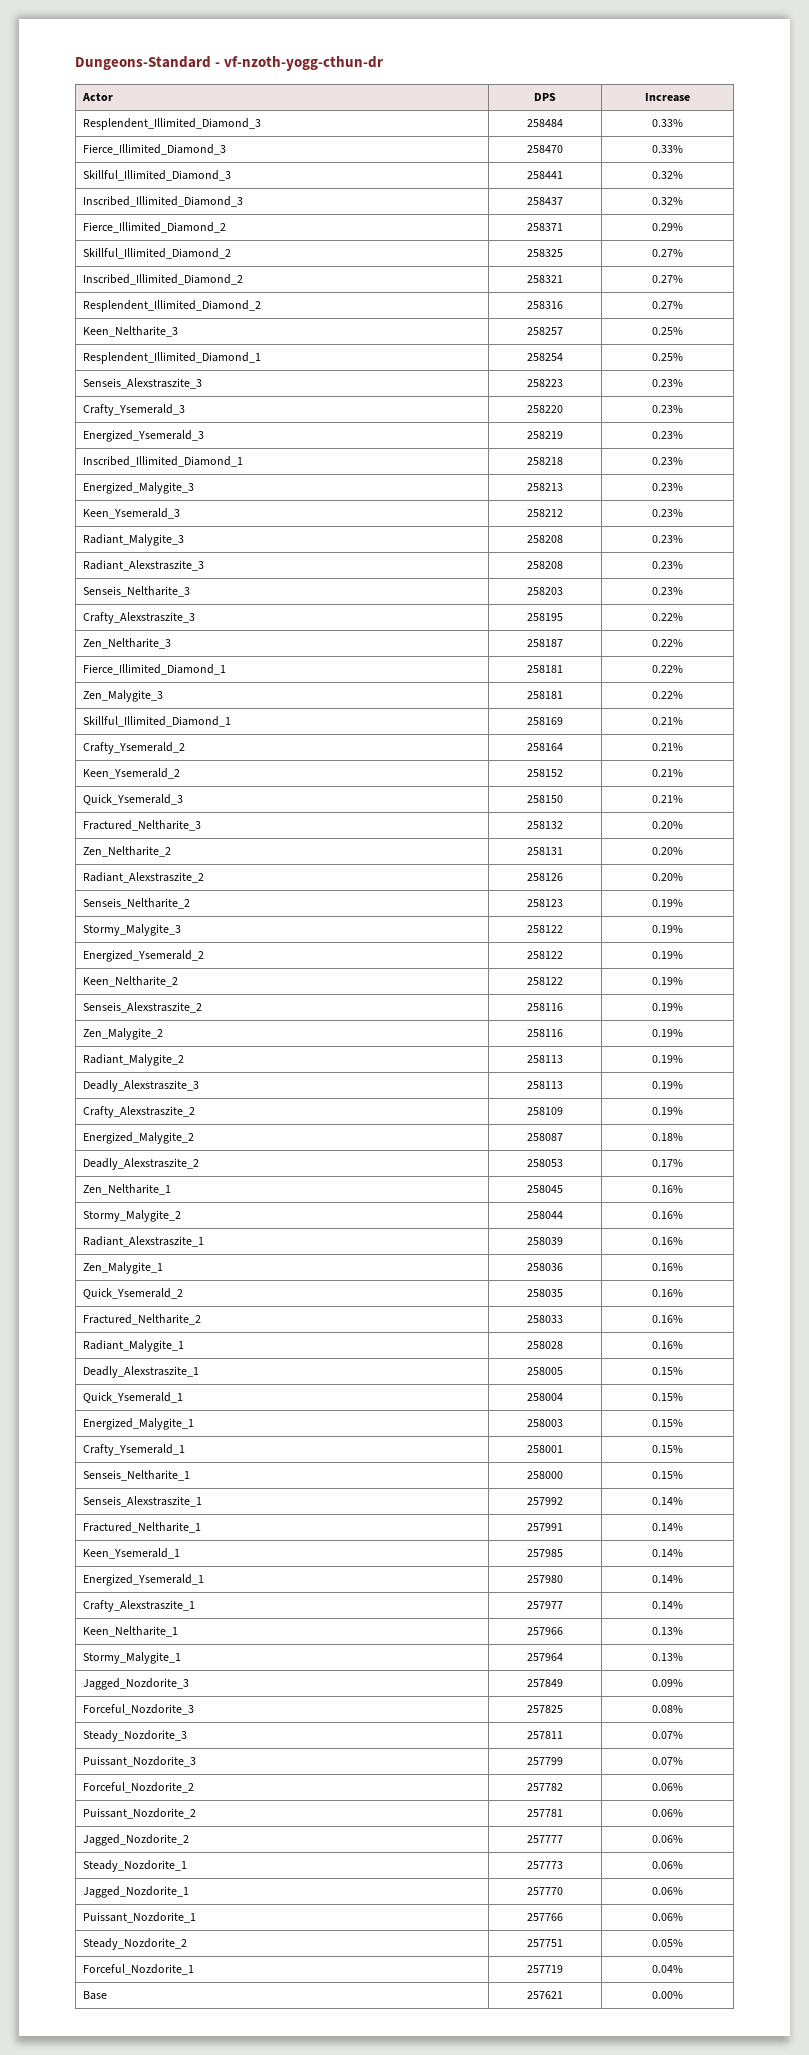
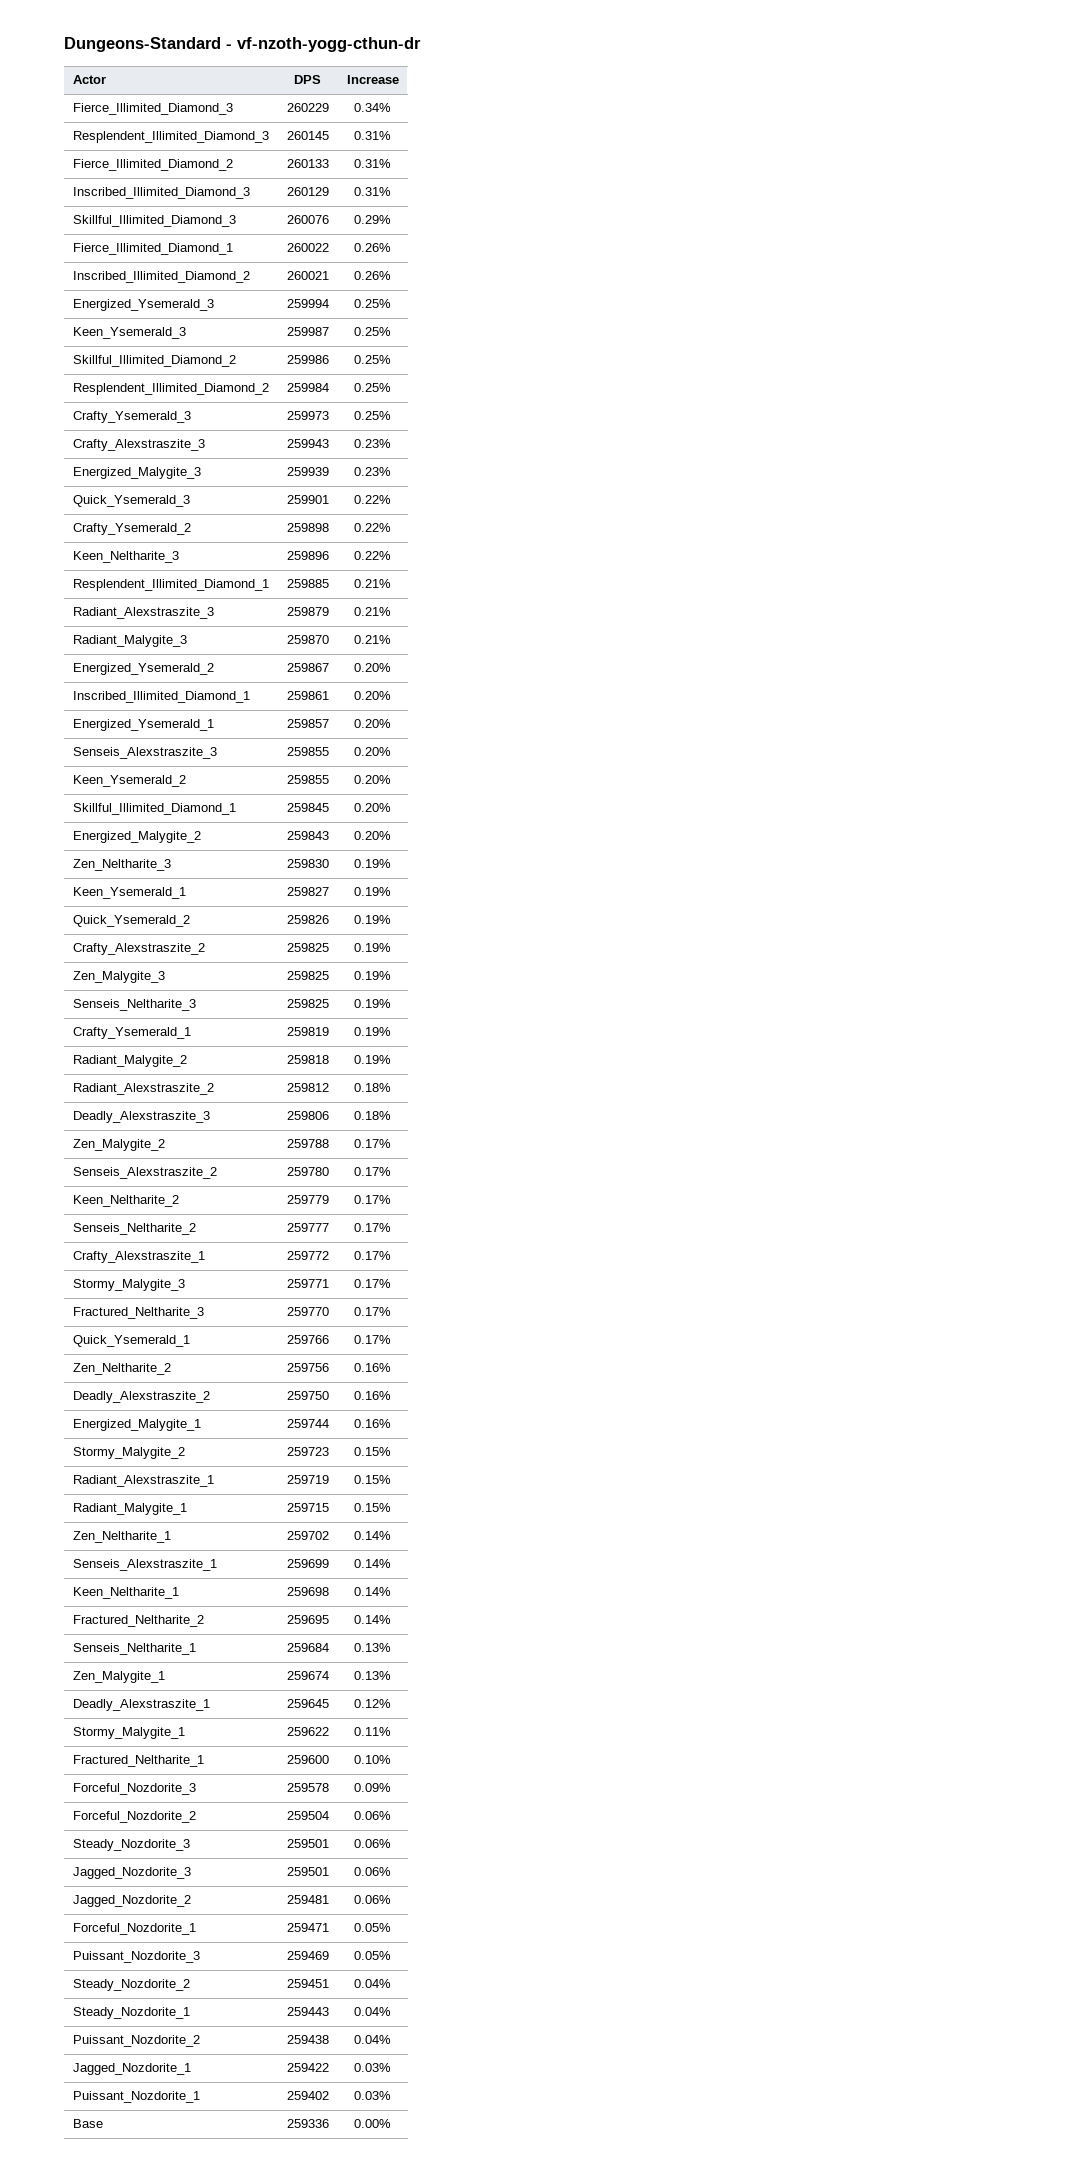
- Resplendent_Illimited_Diamond_3 | 258484 | 0.33%
- Fierce_Illimited_Diamond_3 | 258470 | 0.33%
- Skillful_Illimited_Diamond_3 | 258441 | 0.32%
- Inscribed_Illimited_Diamond_3 | 258437 | 0.32%
- Fierce_Illimited_Diamond_2 | 258371 | 0.29%
- Skillful_Illimited_Diamond_2 | 258325 | 0.27%
- Inscribed_Illimited_Diamond_2 | 258321 | 0.27%
- Resplendent_Illimited_Diamond_2 | 258316 | 0.27%
- Keen_Neltharite_3 | 258257 | 0.25%
- Resplendent_Illimited_Diamond_1 | 258254 | 0.25%
- Senseis_Alexstraszite_3 | 258223 | 0.23%
- Crafty_Ysemerald_3 | 258220 | 0.23%
- Energized_Ysemerald_3 | 258219 | 0.23%
- Inscribed_Illimited_Diamond_1 | 258218 | 0.23%
+ Fierce_Illimited_Diamond_3 | 260229 | 0.34%
+ Resplendent_Illimited_Diamond_3 | 260145 | 0.31%
+ Fierce_Illimited_Diamond_2 | 260133 | 0.31%
+ Inscribed_Illimited_Diamond_3 | 260129 | 0.31%
+ Skillful_Illimited_Diamond_3 | 260076 | 0.29%
+ Fierce_Illimited_Diamond_1 | 260022 | 0.26%
+ Inscribed_Illimited_Diamond_2 | 260021 | 0.26%
+ Energized_Ysemerald_3 | 259994 | 0.25%
+ Keen_Ysemerald_3 | 259987 | 0.25%
+ Skillful_Illimited_Diamond_2 | 259986 | 0.25%
+ Resplendent_Illimited_Diamond_2 | 259984 | 0.25%
+ Crafty_Ysemerald_3 | 259973 | 0.25%
+ Crafty_Alexstraszite_3 | 259943 | 0.23%
- Energized_Malygite_3 | 258213 | 0.23%
- Keen_Ysemerald_3 | 258212 | 0.23%
- Radiant_Malygite_3 | 258208 | 0.23%
- Radiant_Alexstraszite_3 | 258208 | 0.23%
- Senseis_Neltharite_3 | 258203 | 0.23%
- Crafty_Alexstraszite_3 | 258195 | 0.22%
- Zen_Neltharite_3 | 258187 | 0.22%
- Fierce_Illimited_Diamond_1 | 258181 | 0.22%
- Zen_Malygite_3 | 258181 | 0.22%
- Skillful_Illimited_Diamond_1 | 258169 | 0.21%
- Crafty_Ysemerald_2 | 258164 | 0.21%
- Keen_Ysemerald_2 | 258152 | 0.21%
- Quick_Ysemerald_3 | 258150 | 0.21%
- Fractured_Neltharite_3 | 258132 | 0.20%
- Zen_Neltharite_2 | 258131 | 0.20%
- Radiant_Alexstraszite_2 | 258126 | 0.20%
- Senseis_Neltharite_2 | 258123 | 0.19%
- Stormy_Malygite_3 | 258122 | 0.19%
- Energized_Ysemerald_2 | 258122 | 0.19%
- Keen_Neltharite_2 | 258122 | 0.19%
- Senseis_Alexstraszite_2 | 258116 | 0.19%
- Zen_Malygite_2 | 258116 | 0.19%
+ Energized_Malygite_3 | 259939 | 0.23%
+ Quick_Ysemerald_3 | 259901 | 0.22%
+ Crafty_Ysemerald_2 | 259898 | 0.22%
+ Keen_Neltharite_3 | 259896 | 0.22%
+ Resplendent_Illimited_Diamond_1 | 259885 | 0.21%
+ Radiant_Alexstraszite_3 | 259879 | 0.21%
+ Radiant_Malygite_3 | 259870 | 0.21%
+ Energized_Ysemerald_2 | 259867 | 0.20%
+ Inscribed_Illimited_Diamond_1 | 259861 | 0.20%
+ Energized_Ysemerald_1 | 259857 | 0.20%
+ Senseis_Alexstraszite_3 | 259855 | 0.20%
+ Keen_Ysemerald_2 | 259855 | 0.20%
+ Skillful_Illimited_Diamond_1 | 259845 | 0.20%
+ Energized_Malygite_2 | 259843 | 0.20%
+ Zen_Neltharite_3 | 259830 | 0.19%
+ Keen_Ysemerald_1 | 259827 | 0.19%
+ Quick_Ysemerald_2 | 259826 | 0.19%
+ Crafty_Alexstraszite_2 | 259825 | 0.19%
+ Zen_Malygite_3 | 259825 | 0.19%
+ Senseis_Neltharite_3 | 259825 | 0.19%
+ Crafty_Ysemerald_1 | 259819 | 0.19%
- Radiant_Malygite_2 | 258113 | 0.19%
- Deadly_Alexstraszite_3 | 258113 | 0.19%
- Crafty_Alexstraszite_2 | 258109 | 0.19%
- Energized_Malygite_2 | 258087 | 0.18%
- Deadly_Alexstraszite_2 | 258053 | 0.17%
- Zen_Neltharite_1 | 258045 | 0.16%
+ Radiant_Malygite_2 | 259818 | 0.19%
+ Radiant_Alexstraszite_2 | 259812 | 0.18%
+ Deadly_Alexstraszite_3 | 259806 | 0.18%
+ Zen_Malygite_2 | 259788 | 0.17%
+ Senseis_Alexstraszite_2 | 259780 | 0.17%
+ Keen_Neltharite_2 | 259779 | 0.17%
+ Senseis_Neltharite_2 | 259777 | 0.17%
+ Crafty_Alexstraszite_1 | 259772 | 0.17%
+ Stormy_Malygite_3 | 259771 | 0.17%
+ Fractured_Neltharite_3 | 259770 | 0.17%
+ Quick_Ysemerald_1 | 259766 | 0.17%
+ Zen_Neltharite_2 | 259756 | 0.16%
+ Deadly_Alexstraszite_2 | 259750 | 0.16%
+ Energized_Malygite_1 | 259744 | 0.16%
- Stormy_Malygite_2 | 258044 | 0.16%
+ Stormy_Malygite_2 | 259723 | 0.15%
- Radiant_Alexstraszite_1 | 258039 | 0.16%
- Zen_Malygite_1 | 258036 | 0.16%
- Quick_Ysemerald_2 | 258035 | 0.16%
- Fractured_Neltharite_2 | 258033 | 0.16%
- Radiant_Malygite_1 | 258028 | 0.16%
- Deadly_Alexstraszite_1 | 258005 | 0.15%
- Quick_Ysemerald_1 | 258004 | 0.15%
- Energized_Malygite_1 | 258003 | 0.15%
- Crafty_Ysemerald_1 | 258001 | 0.15%
- Senseis_Neltharite_1 | 258000 | 0.15%
- Senseis_Alexstraszite_1 | 257992 | 0.14%
- Fractured_Neltharite_1 | 257991 | 0.14%
- Keen_Ysemerald_1 | 257985 | 0.14%
- Energized_Ysemerald_1 | 257980 | 0.14%
- Crafty_Alexstraszite_1 | 257977 | 0.14%
- Keen_Neltharite_1 | 257966 | 0.13%
- Stormy_Malygite_1 | 257964 | 0.13%
- Jagged_Nozdorite_3 | 257849 | 0.09%
- Forceful_Nozdorite_3 | 257825 | 0.08%
- Steady_Nozdorite_3 | 257811 | 0.07%
- Puissant_Nozdorite_3 | 257799 | 0.07%
- Forceful_Nozdorite_2 | 257782 | 0.06%
- Puissant_Nozdorite_2 | 257781 | 0.06%
+ Radiant_Alexstraszite_1 | 259719 | 0.15%
+ Radiant_Malygite_1 | 259715 | 0.15%
+ Zen_Neltharite_1 | 259702 | 0.14%
+ Senseis_Alexstraszite_1 | 259699 | 0.14%
+ Keen_Neltharite_1 | 259698 | 0.14%
+ Fractured_Neltharite_2 | 259695 | 0.14%
+ Senseis_Neltharite_1 | 259684 | 0.13%
+ Zen_Malygite_1 | 259674 | 0.13%
+ Deadly_Alexstraszite_1 | 259645 | 0.12%
+ Stormy_Malygite_1 | 259622 | 0.11%
+ Fractured_Neltharite_1 | 259600 | 0.10%
+ Forceful_Nozdorite_3 | 259578 | 0.09%
+ Forceful_Nozdorite_2 | 259504 | 0.06%
+ Steady_Nozdorite_3 | 259501 | 0.06%
+ Jagged_Nozdorite_3 | 259501 | 0.06%
- Jagged_Nozdorite_2 | 257777 | 0.06%
- Steady_Nozdorite_1 | 257773 | 0.06%
+ Jagged_Nozdorite_2 | 259481 | 0.06%
+ Forceful_Nozdorite_1 | 259471 | 0.05%
+ Puissant_Nozdorite_3 | 259469 | 0.05%
+ Steady_Nozdorite_2 | 259451 | 0.04%
+ Steady_Nozdorite_1 | 259443 | 0.04%
+ Puissant_Nozdorite_2 | 259438 | 0.04%
- Jagged_Nozdorite_1 | 257770 | 0.06%
+ Jagged_Nozdorite_1 | 259422 | 0.03%
- Puissant_Nozdorite_1 | 257766 | 0.06%
- Steady_Nozdorite_2 | 257751 | 0.05%
- Forceful_Nozdorite_1 | 257719 | 0.04%
+ Puissant_Nozdorite_1 | 259402 | 0.03%
- Base | 257621 | 0.00%
+ Base | 259336 | 0.00%

